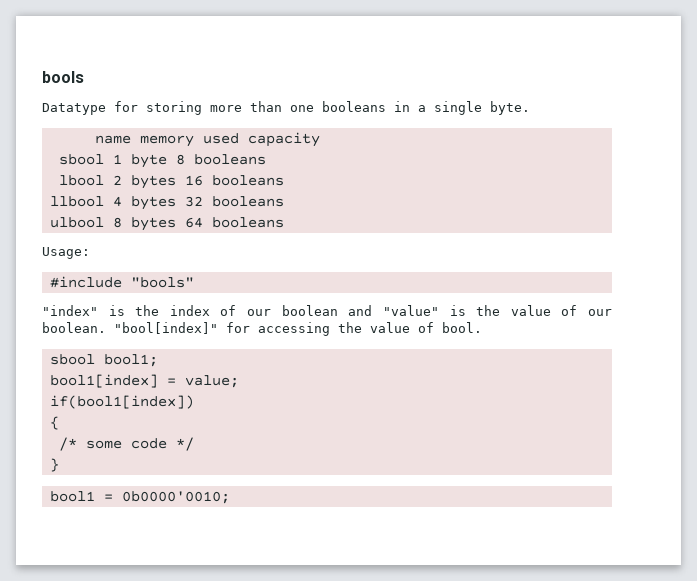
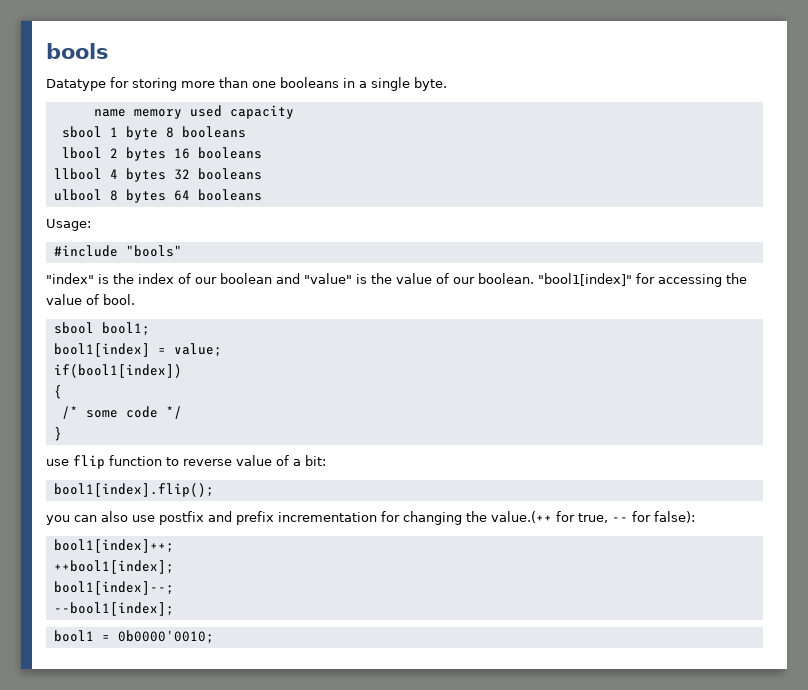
- "bool[index]" for accessing the value of bool.
+ "bool1[index]" for accessing the value of bool.
+ use flip function to reverse value of a bit:
+ bool1[index].flip();
+ you can also use postfix and prefix incrementation for changing the value.(++ for true, -- for false):
+ bool1[index]++;
+ ++bool1[index];
+ bool1[index]--;
+ --bool1[index];

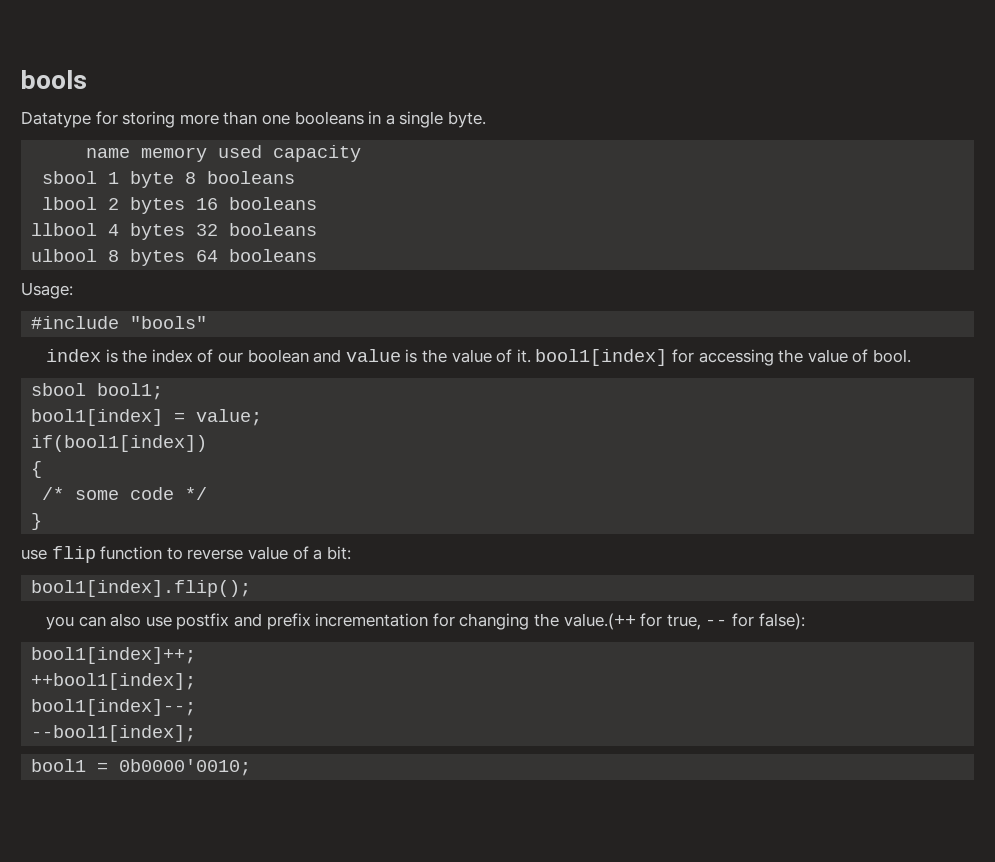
- "index" is the index of our boolean and "value" is the value of our boolean. "bool1[index]" for accessing the value of bool.
+ index is the index of our boolean and value is the value of it. bool1[index] for accessing the value of bool.

